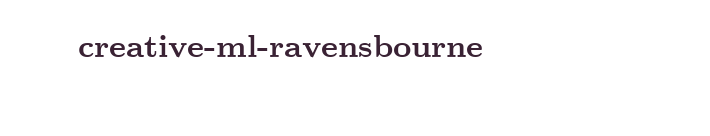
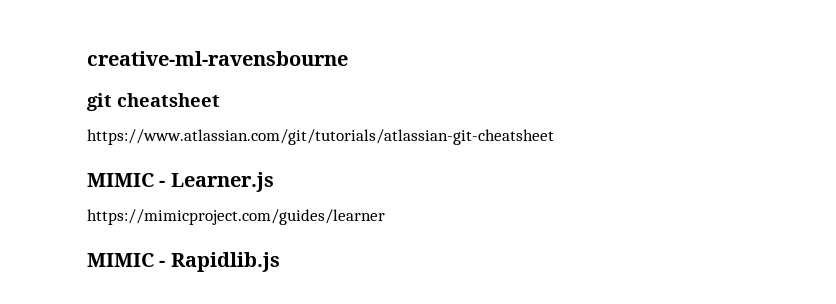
+ git cheatsheet
+ https://www.atlassian.com/git/tutorials/atlassian-git-cheatsheet
+ MIMIC - Learner.js
+ https://mimicproject.com/guides/learner
+ MIMIC - Rapidlib.js

